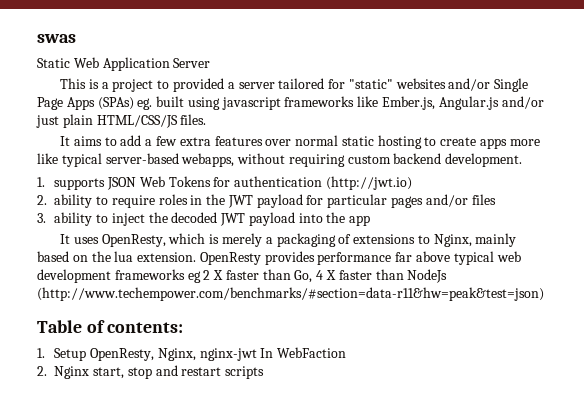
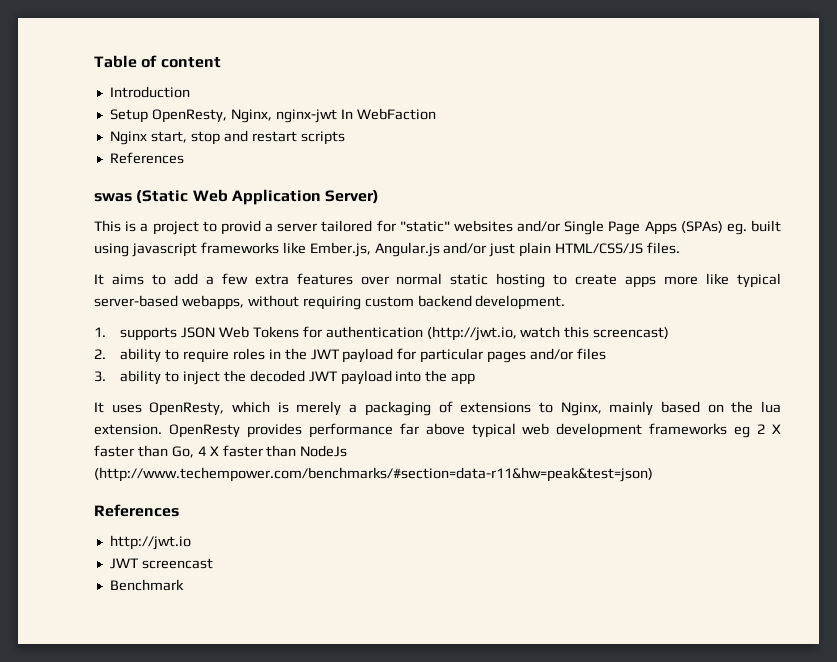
+ Table of content
+ Introduction
+ Setup OpenResty, Nginx, nginx-jwt In WebFaction
+ Nginx start, stop and restart scripts
+ References
- swas
- Static Web Application Server
+ swas (Static Web Application Server)
- This is a project to provided a server tailored for "static" websites and/or Single Page Apps (SPAs) eg. built using javascript frameworks like Ember.js, Angular.js and/or just plain HTML/CSS/JS files.
+ This is a project to provid a server tailored for "static" websites and/or Single Page Apps (SPAs) eg. built using javascript frameworks like Ember.js, Angular.js and/or just plain HTML/CSS/JS files.
- 1. supports JSON Web Tokens for authentication (http://jwt.io)
+ 1. supports JSON Web Tokens for authentication (http://jwt.io, watch this screencast)
  OpenResty provides performance far above typical web development frameworks eg 2 X faster than Go, 4 X faster than NodeJs (http://www.techempower.com/benchmarks/#section=data-r11&hw=peak&test=json)
- Table of contents:
- 1. Setup OpenResty, Nginx, nginx-jwt In WebFaction
- 2. Nginx start, stop and restart scripts
+ References
+ http://jwt.io
+ JWT screencast
+ Benchmark

